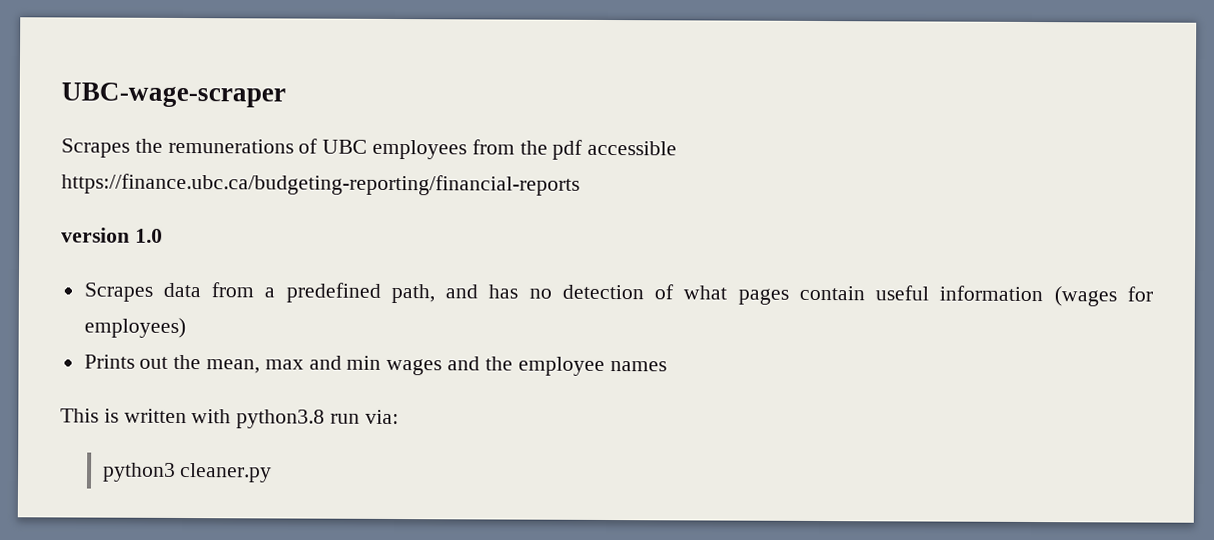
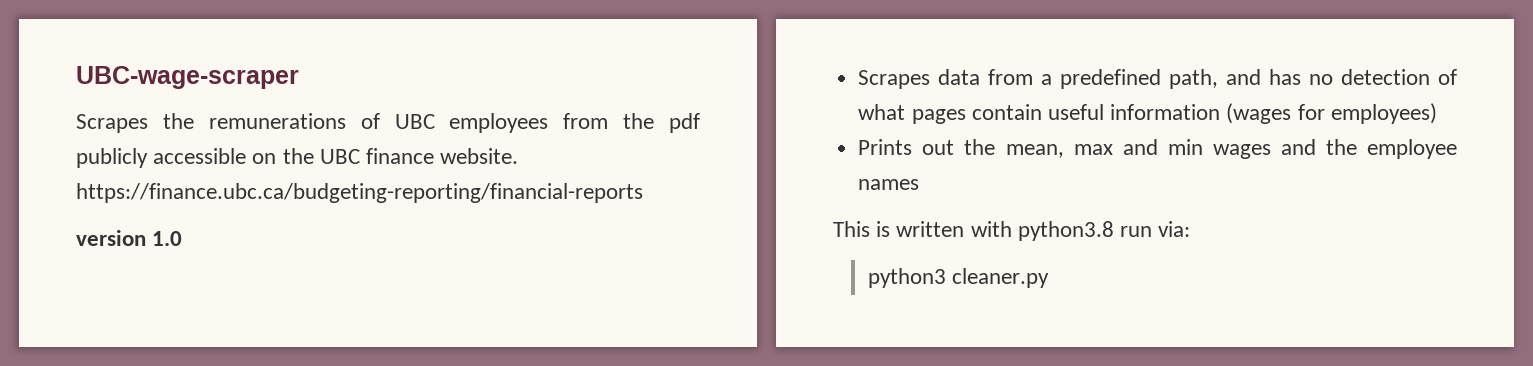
- Scrapes the remunerations of UBC employees from the pdf accessible https://finance.ubc.ca/budgeting-reporting/financial-reports
+ Scrapes the remunerations of UBC employees from the pdf publicly accessible on the UBC finance website. https://finance.ubc.ca/budgeting-reporting/financial-reports

